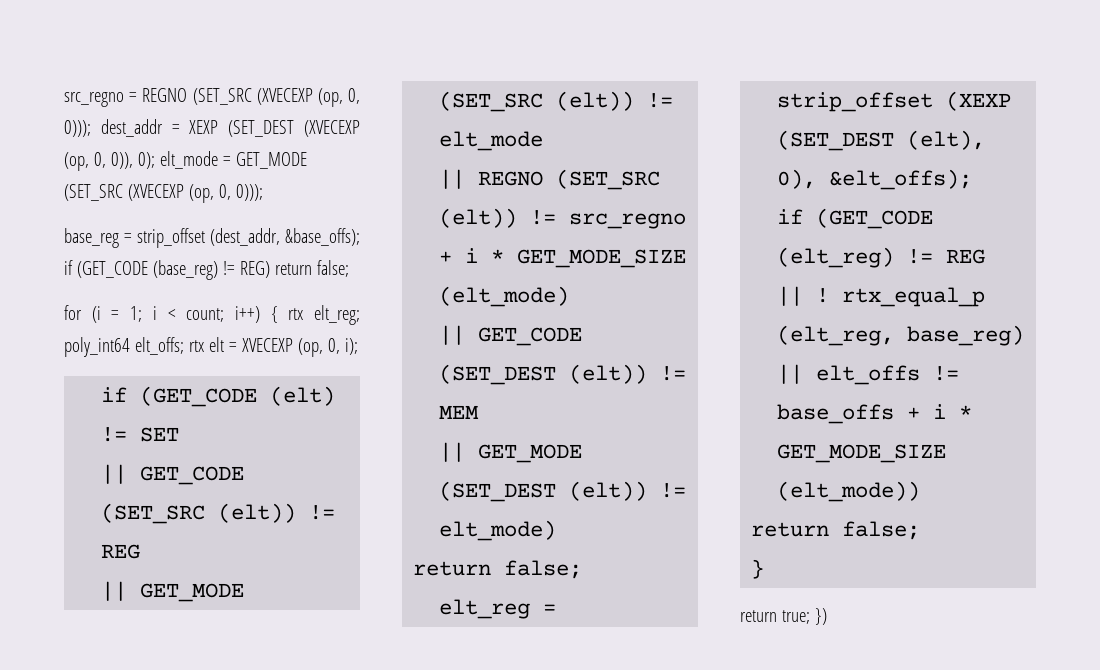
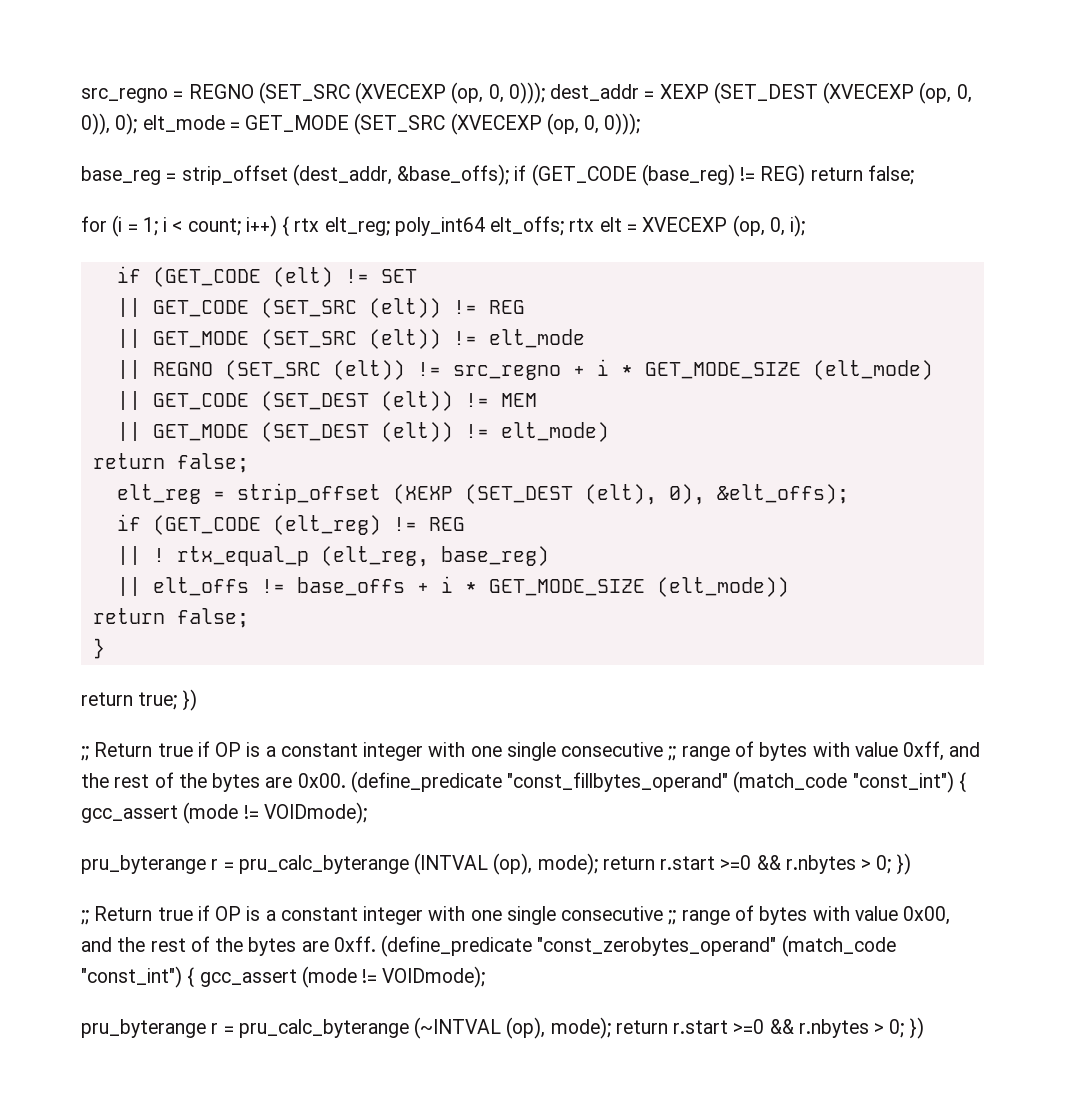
+ ;; Return true if OP is a constant integer with one single consecutive ;; range of bytes with value 0xff, and the rest of the bytes are 0x00. (define_predicate "const_fillbytes_operand" (match_code "const_int") { gcc_assert (mode != VOIDmode);
+ pru_byterange r = pru_calc_byterange (INTVAL (op), mode); return r.start >=0 && r.nbytes > 0; })
+ ;; Return true if OP is a constant integer with one single consecutive ;; range of bytes with value 0x00, and the rest of the bytes are 0xff. (define_predicate "const_zerobytes_operand" (match_code "const_int") { gcc_assert (mode != VOIDmode);
+ pru_byterange r = pru_calc_byterange (~INTVAL (op), mode); return r.start >=0 && r.nbytes > 0; })

